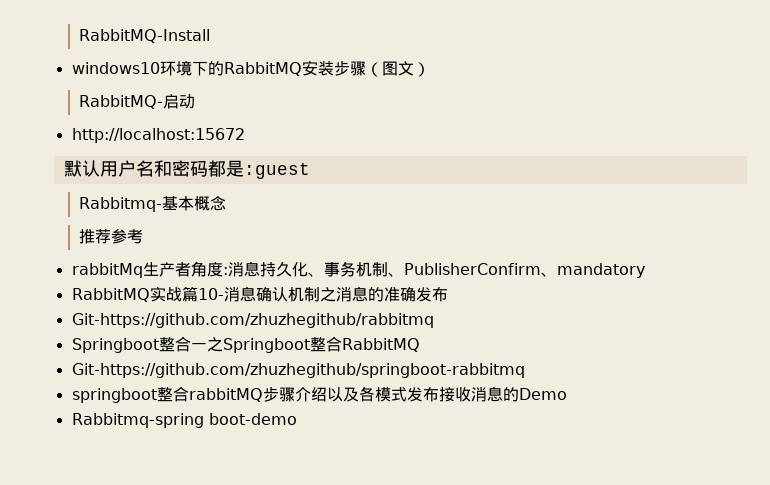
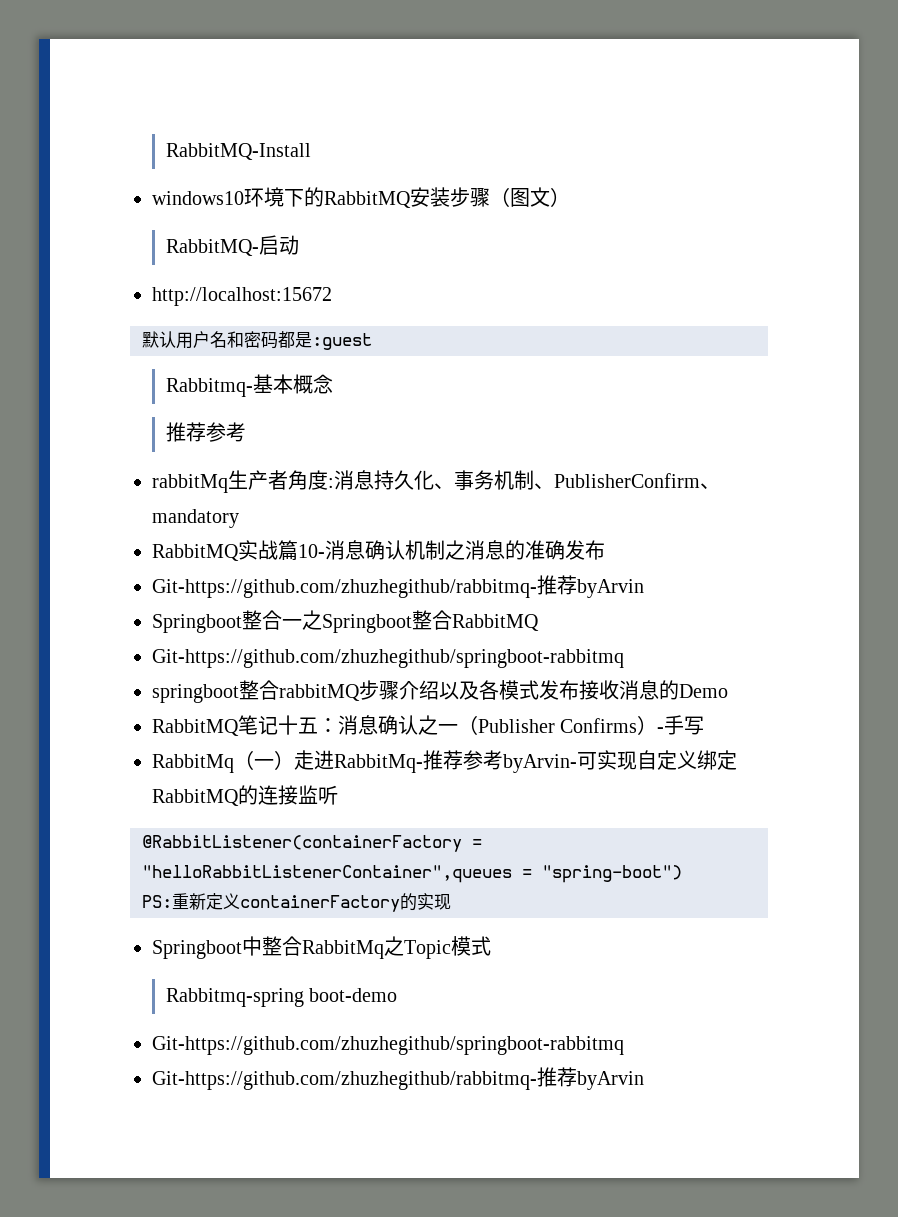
  RabbitMQ实战篇10-消息确认机制之消息的准确发布
- Git-https://github.com/zhuzhegithub/rabbitmq
+ Git-https://github.com/zhuzhegithub/rabbitmq-推荐byArvin
+ RabbitMQ笔记十五：消息确认之一（Publisher Confirms）-手写
+ RabbitMq（一）走进RabbitMq-推荐参考byArvin-可实现自定义绑定RabbitMQ的连接监听
+ @RabbitListener(containerFactory = "helloRabbitListenerContainer",queues = "spring-boot")
+ PS:重新定义containerFactory的实现
+ Springboot中整合RabbitMq之Topic模式
  Rabbitmq-spring boot-demo
+ Git-https://github.com/zhuzhegithub/springboot-rabbitmq
+ Git-https://github.com/zhuzhegithub/rabbitmq-推荐byArvin

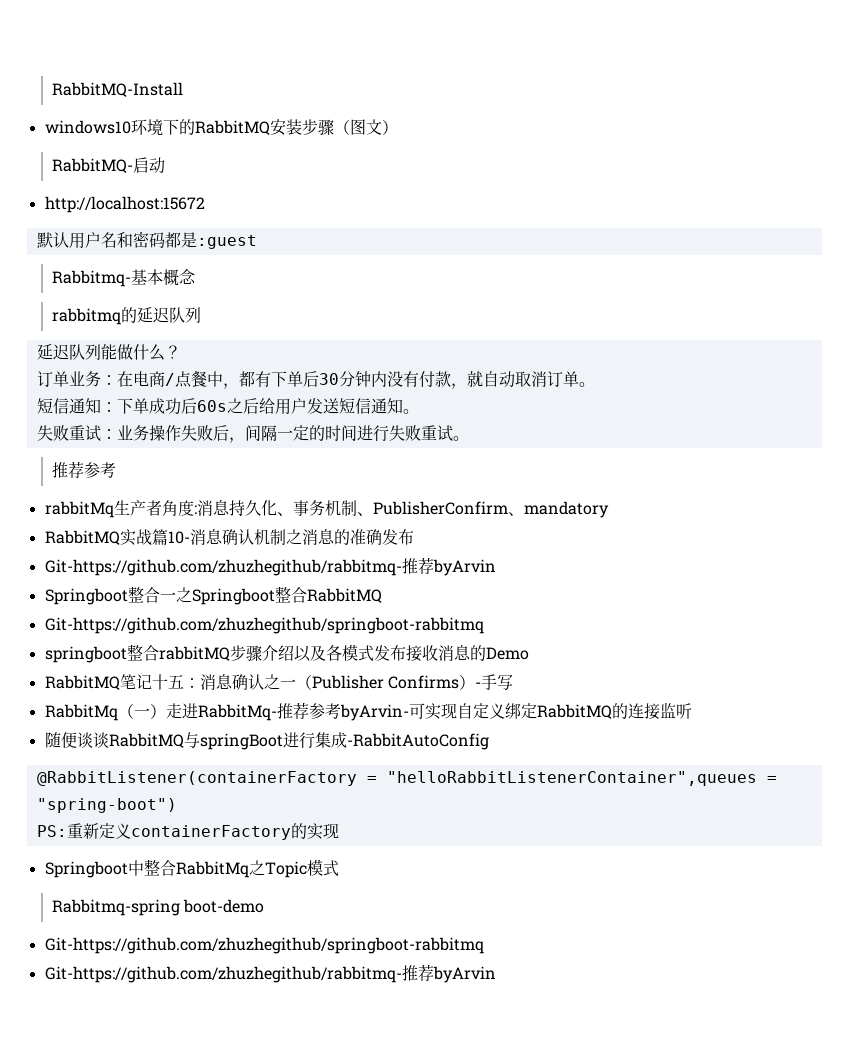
+ rabbitmq的延迟队列
+ 延迟队列能做什么？
+ 订单业务：在电商/点餐中，都有下单后30分钟内没有付款，就自动取消订单。
+ 短信通知：下单成功后60s之后给用户发送短信通知。
+ 失败重试：业务操作失败后，间隔一定的时间进行失败重试。
+ 随便谈谈RabbitMQ与springBoot进行集成-RabbitAutoConfig

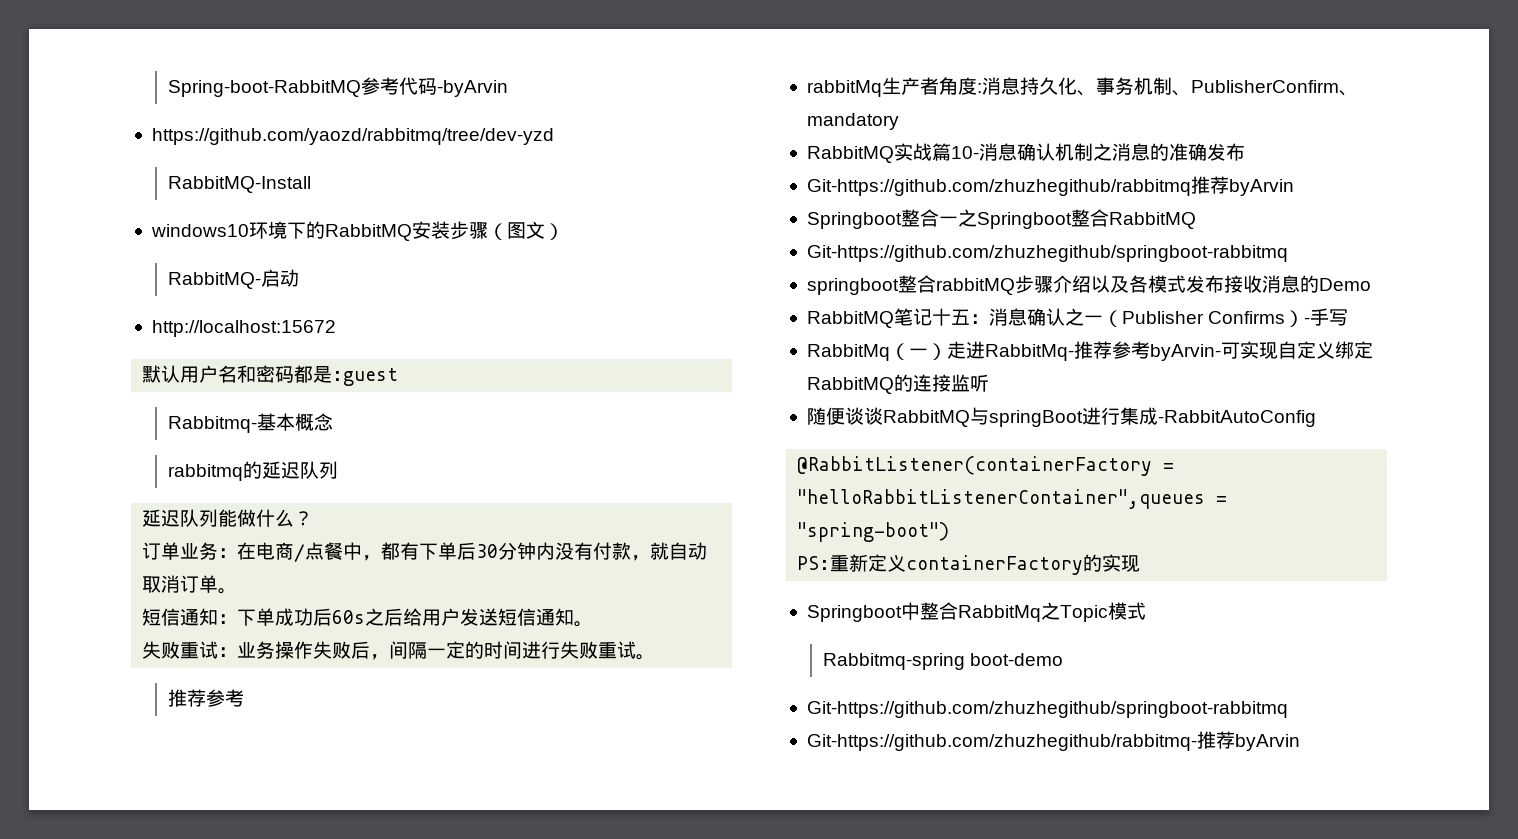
+ Spring-boot-RabbitMQ参考代码-byArvin
+ https://github.com/yaozd/rabbitmq/tree/dev-yzd
  RabbitMQ实战篇10-消息确认机制之消息的准确发布
- Git-https://github.com/zhuzhegithub/rabbitmq-推荐byArvin
+ Git-https://github.com/zhuzhegithub/rabbitmq推荐byArvin

